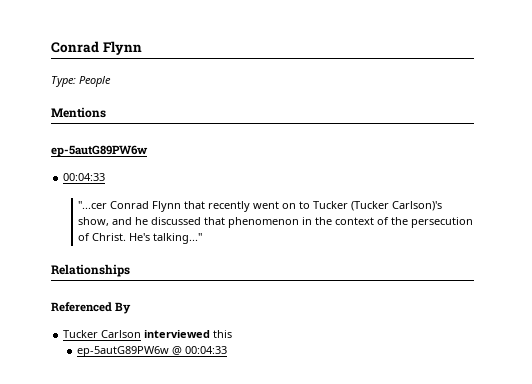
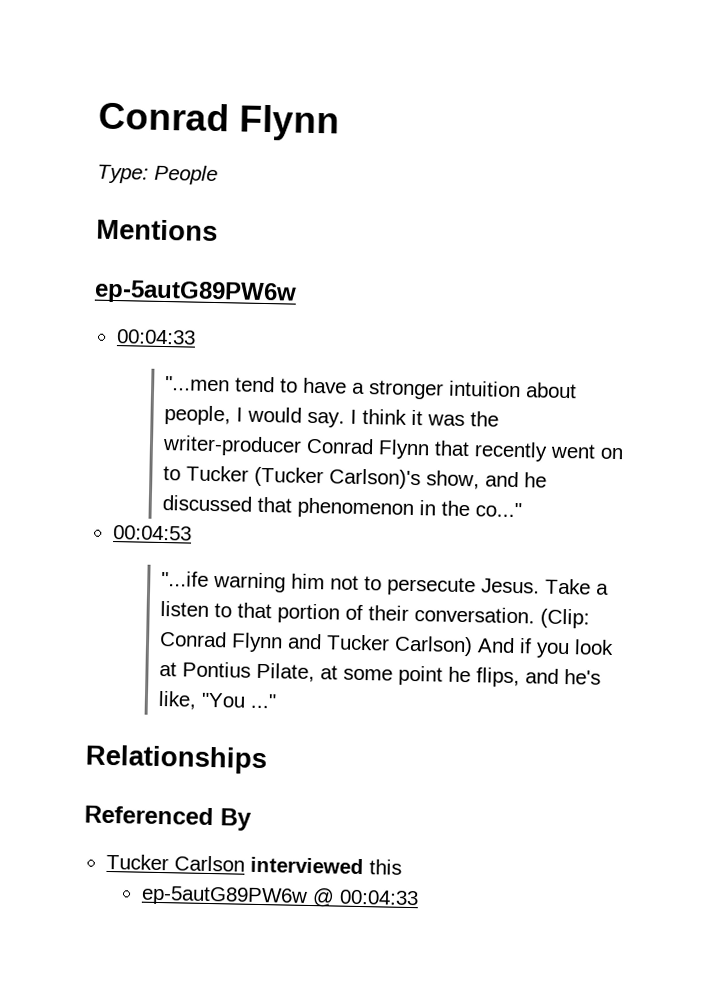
- "...cer Conrad Flynn that recently went on to Tucker (Tucker Carlson)'s show, and he discussed that phenomenon in the context of the persecution of Christ. He's talking..."
+ "...men tend to have a stronger intuition about people, I would say. I think it was the writer-producer Conrad Flynn that recently went on to Tucker (Tucker Carlson)'s show, and he discussed that phenomenon in the co..."
+ 00:04:53
+ "...ife warning him not to persecute Jesus. Take a listen to that portion of their conversation. (Clip: Conrad Flynn and Tucker Carlson) And if you look at Pontius Pilate, at some point he flips, and he's like, "You ..."

